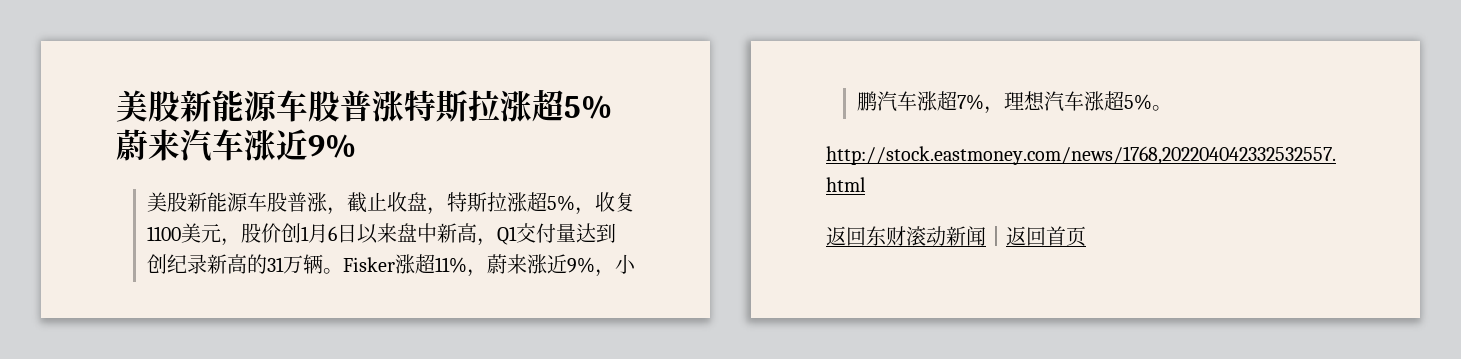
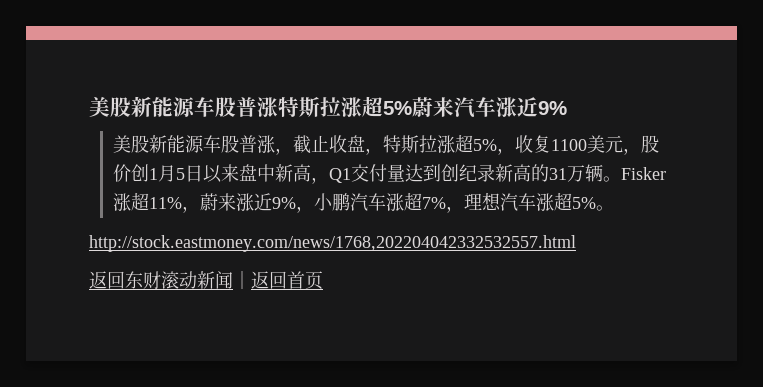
- 美股新能源车股普涨，截止收盘，特斯拉涨超5%，收复1100美元，股价创1月6日以来盘中新高，Q1交付量达到创纪录新高的31万辆。
+ 美股新能源车股普涨，截止收盘，特斯拉涨超5%，收复1100美元，股价创1月5日以来盘中新高，Q1交付量达到创纪录新高的31万辆。

